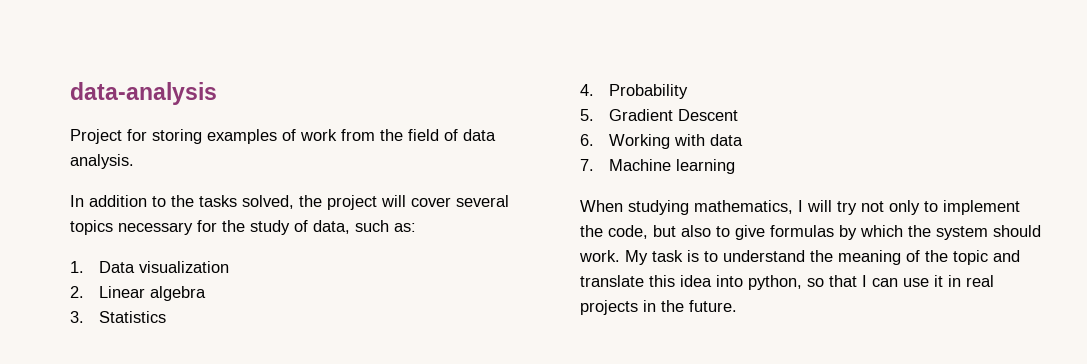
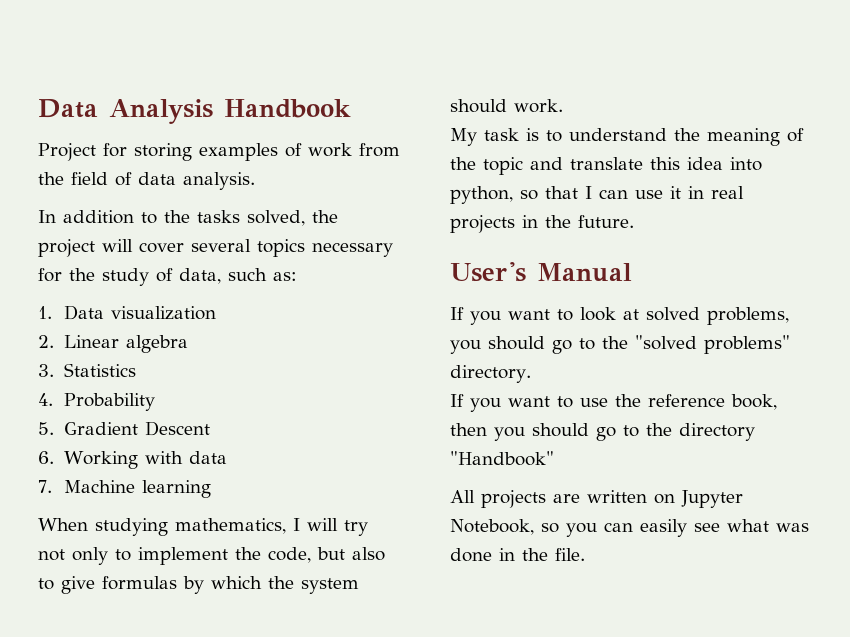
- data-analysis
+ Data Analysis Handbook
- When studying mathematics, I will try not only to implement the code, but also to give formulas by which the system should work. My task is to understand the meaning of the topic and translate this idea into python, so that I can use it in real projects in the future.
+ When studying mathematics, I will try not only to implement the code, but also to give formulas by which the system should work.
+ My task is to understand the meaning of the topic and translate this idea into python, so that I can use it in real projects in the future.
+ User's Manual
+ If you want to look at solved problems, you should go to the "solved problems" directory.
+ If you want to use the reference book, then you should go to the directory "Handbook"
+ All projects are written on Jupyter Notebook, so you can easily see what was done in the file.

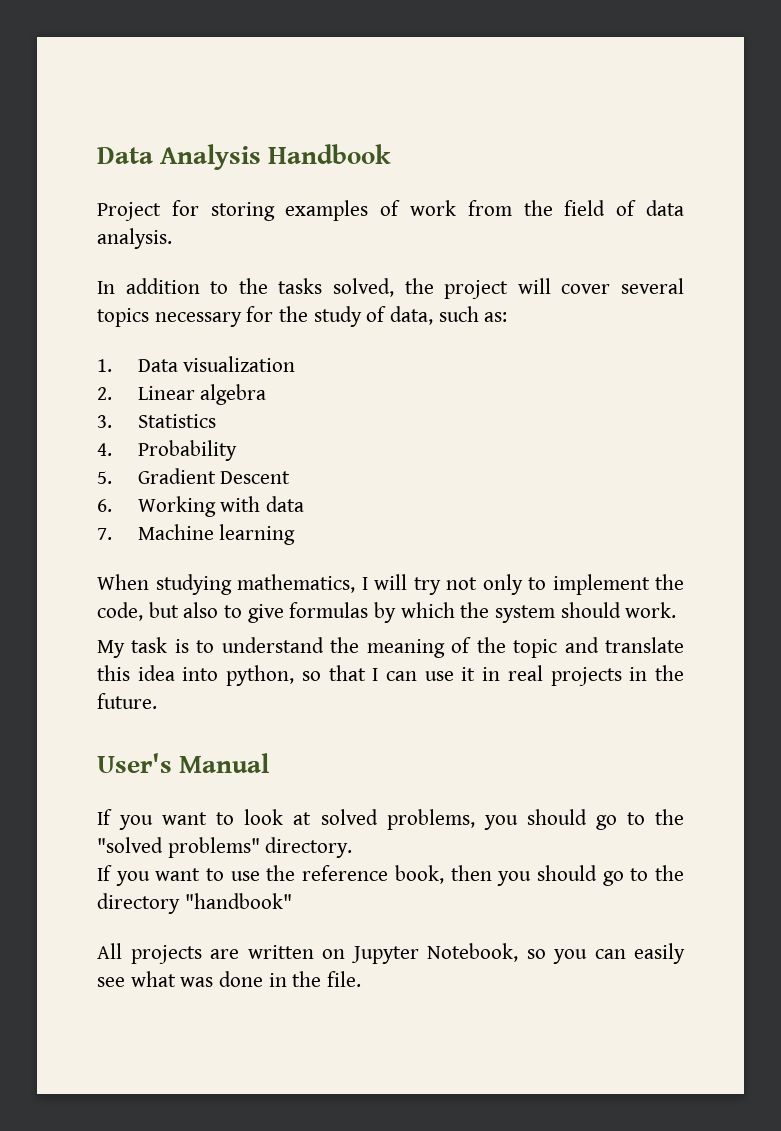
- If you want to use the reference book, then you should go to the directory "Handbook"
+ If you want to use the reference book, then you should go to the directory "handbook"

